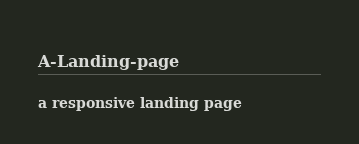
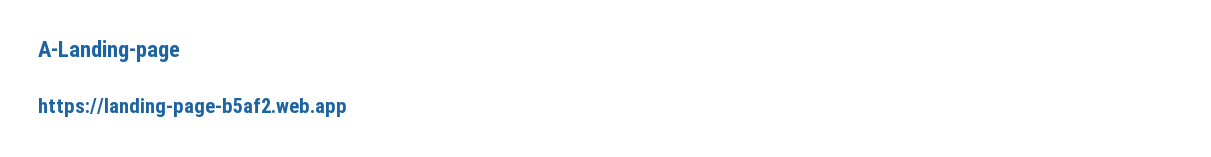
- a responsive landing page
+ https://landing-page-b5af2.web.app

